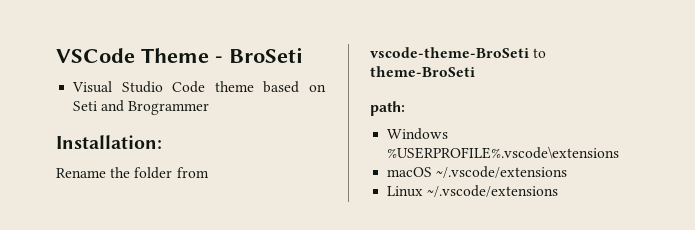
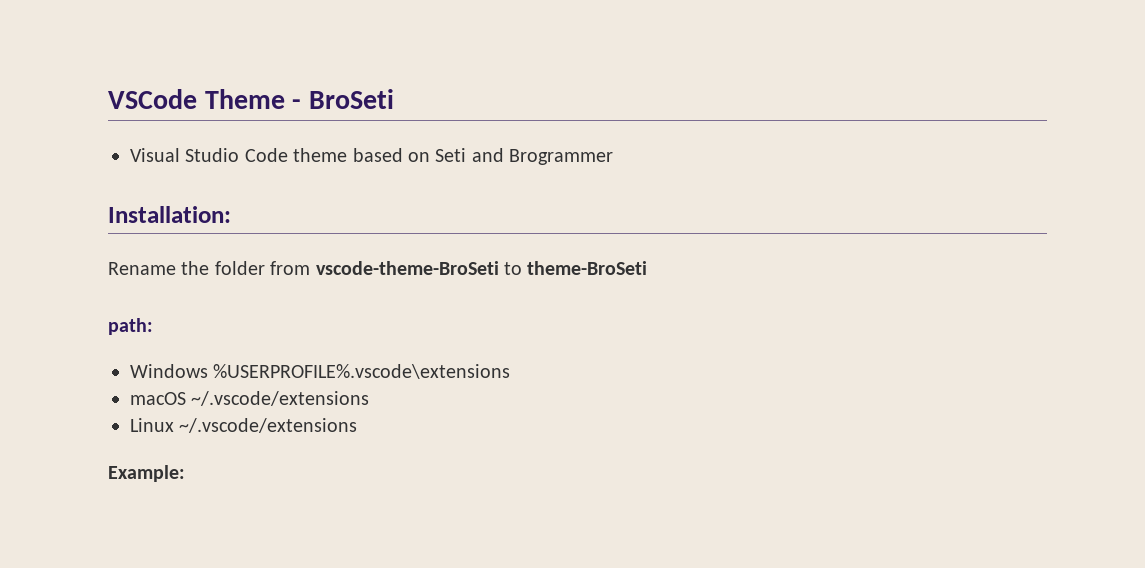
+ Example:

